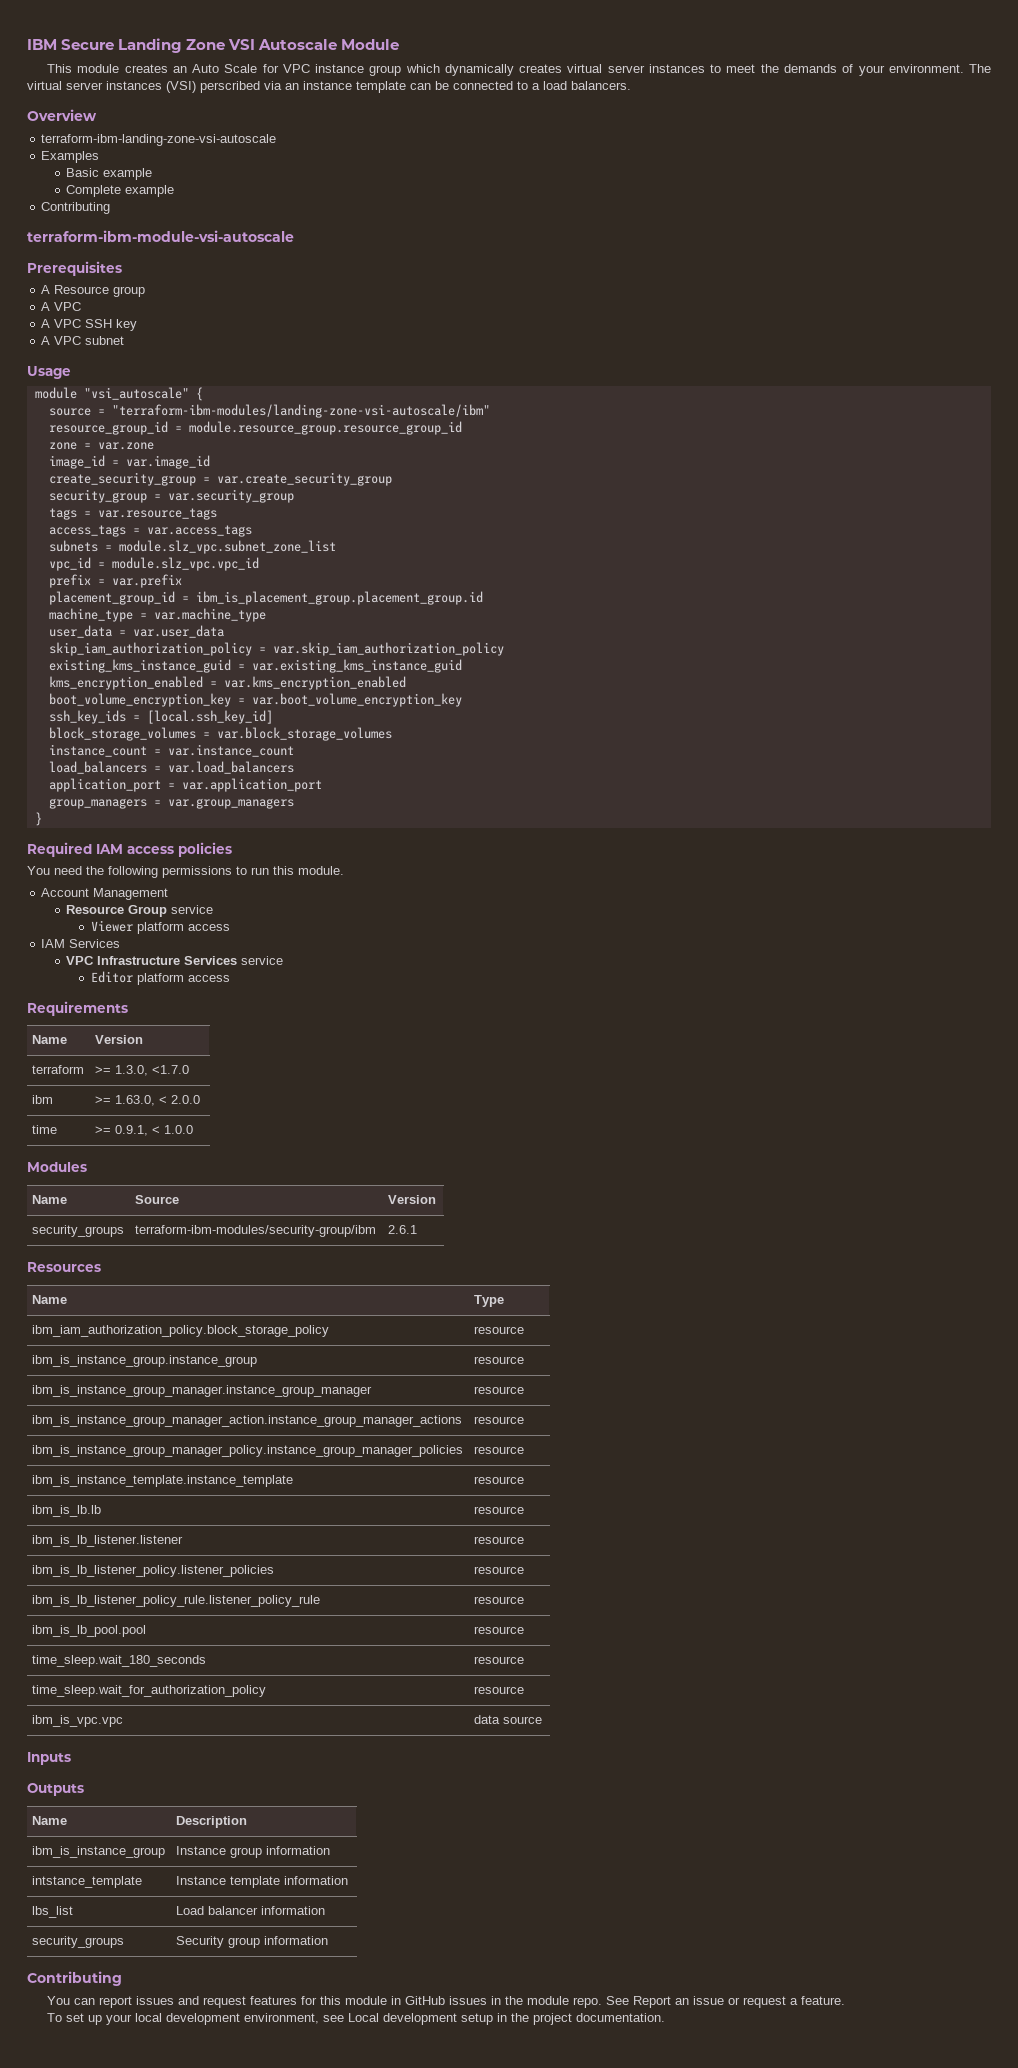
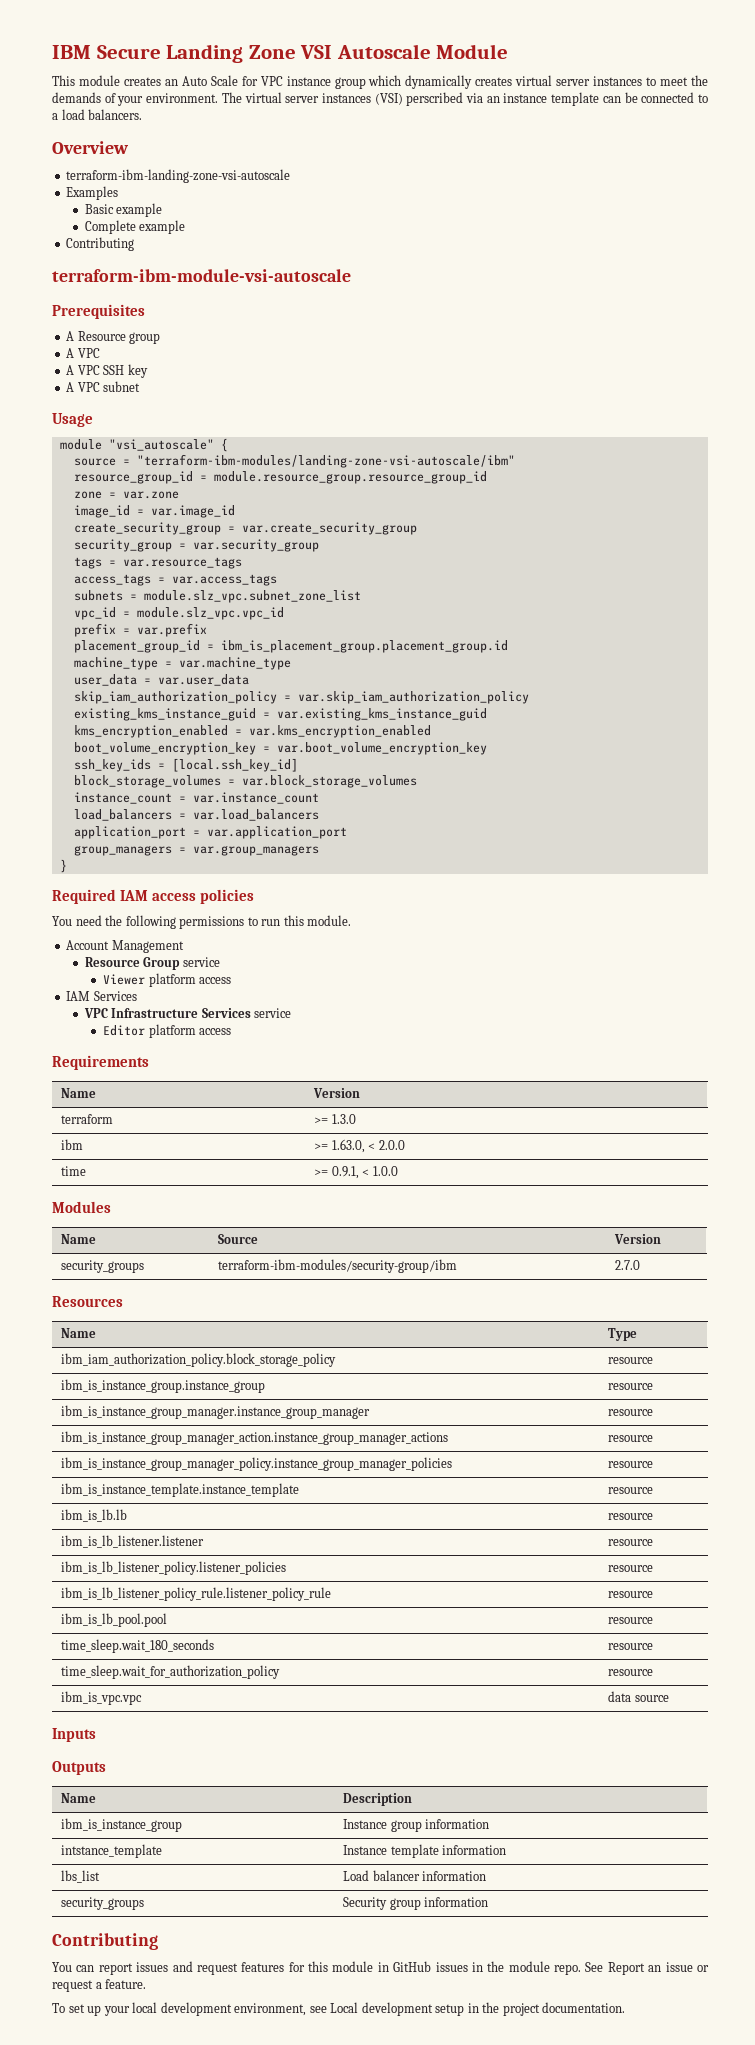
- terraform | >= 1.3.0, <1.7.0
+ terraform | >= 1.3.0
- security_groups | terraform-ibm-modules/security-group/ibm | 2.6.1
+ security_groups | terraform-ibm-modules/security-group/ibm | 2.7.0

